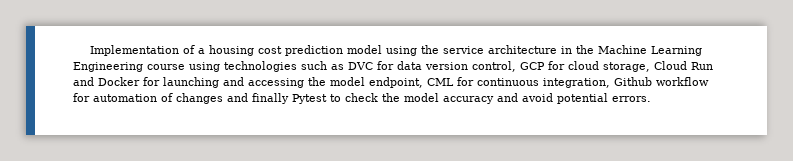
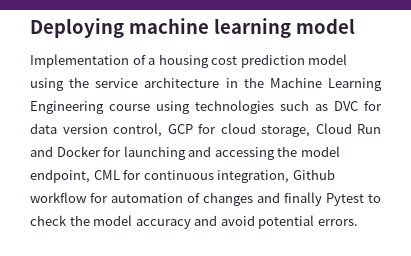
+ Deploying machine learning model

